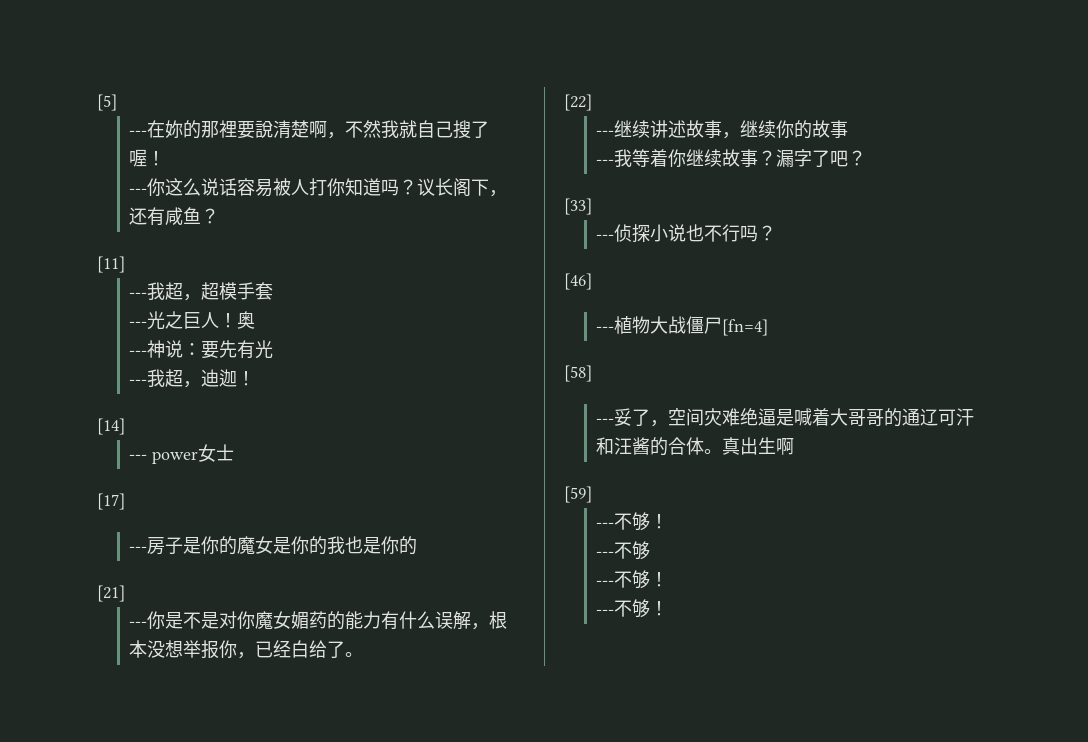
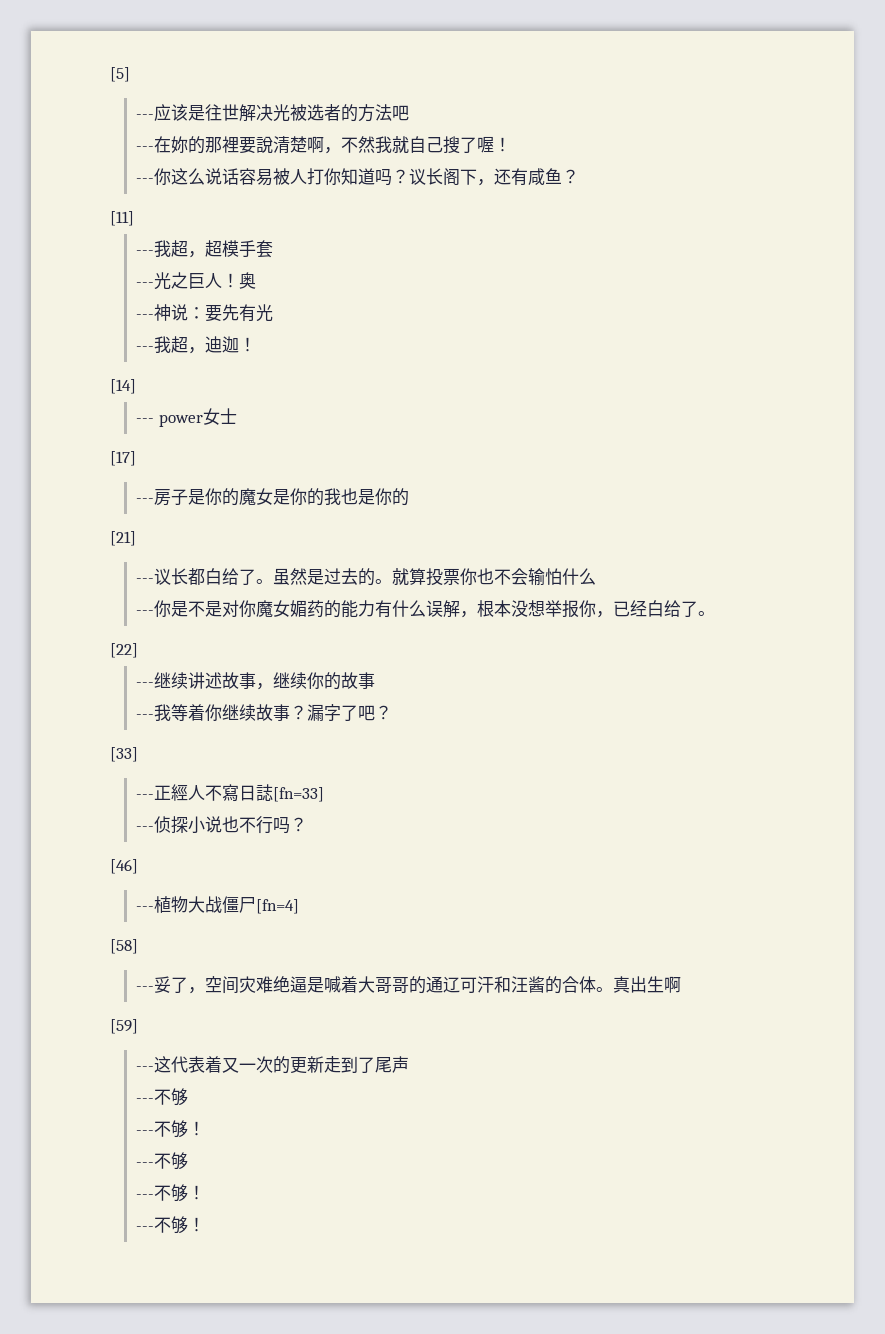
+ ---应该是往世解决光被选者的方法吧
+ ---议长都白给了。虽然是过去的。就算投票你也不会输怕什么
+ ---正經人不寫日誌[fn=33]
+ ---这代表着又一次的更新走到了尾声
+ ---不够

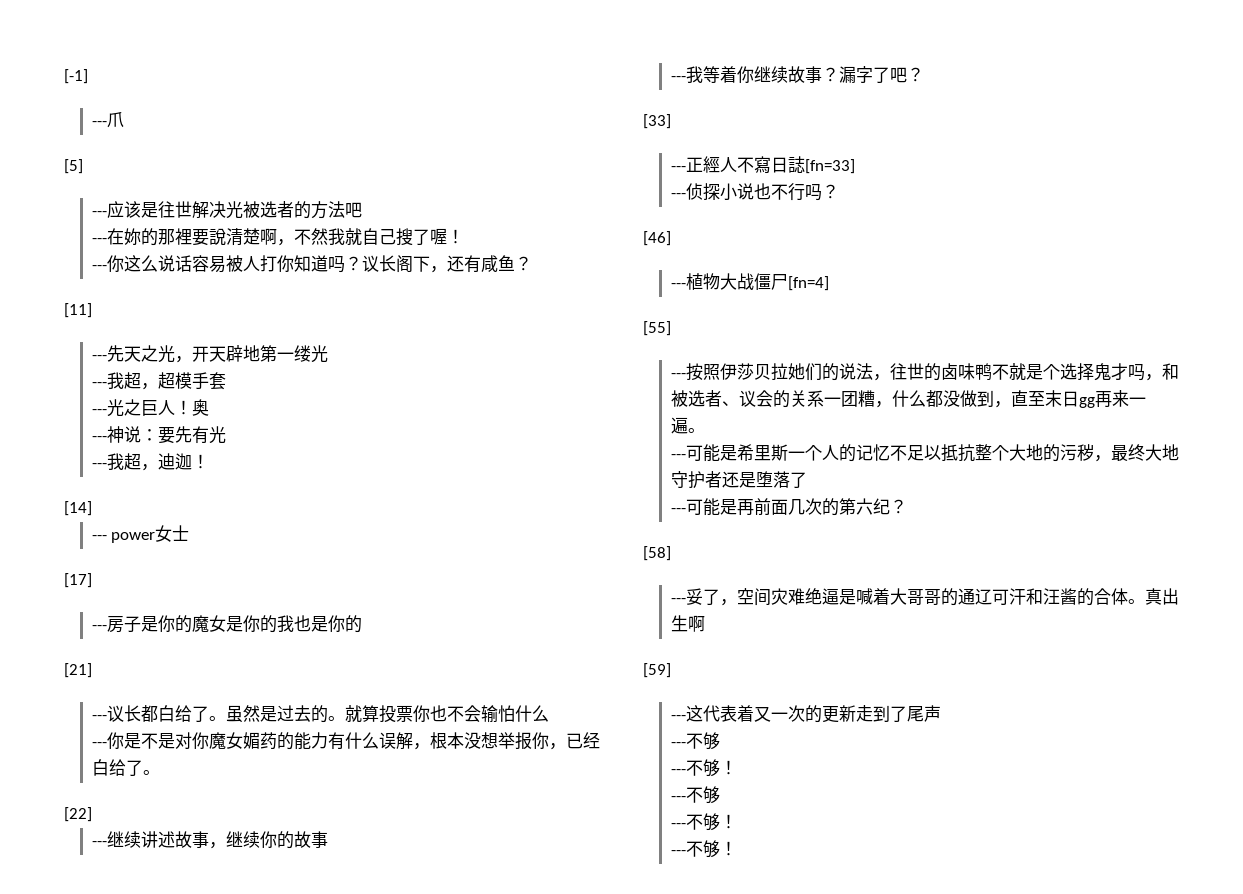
+ [-1]
+ ---爪
+ ---先天之光，开天辟地第一缕光
+ [55]
+ ---按照伊莎贝拉她们的说法，往世的卤味鸭不就是个选择鬼才吗，和被选者、议会的关系一团糟，什么都没做到，直至末日gg再来一遍。
+ ---可能是希里斯一个人的记忆不足以抵抗整个大地的污秽，最终大地守护者还是堕落了
+ ---可能是再前面几次的第六纪？

